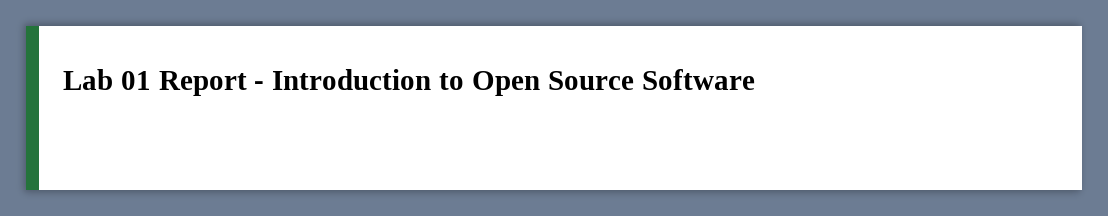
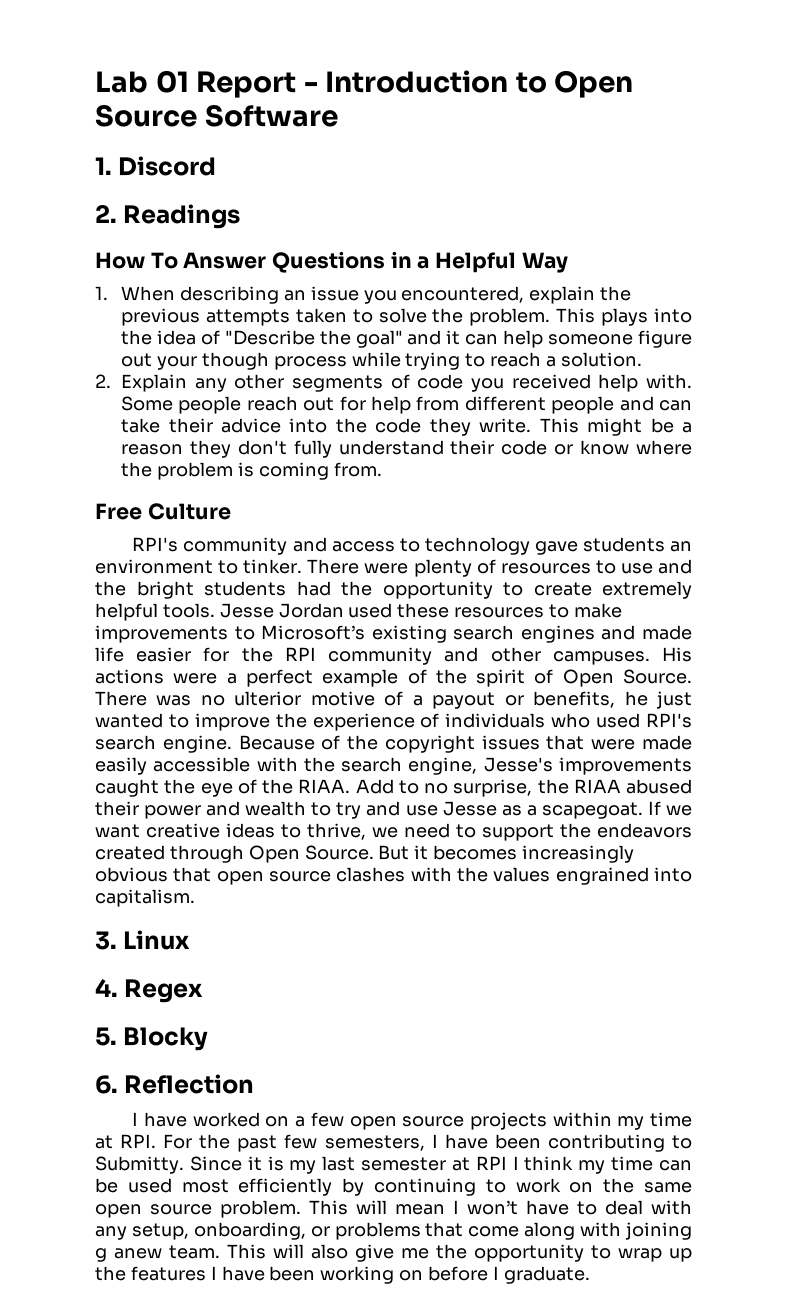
+ 1. Discord
+ 2. Readings
+ How To Answer Questions in a Helpful Way
+ 1. When describing an issue you encountered, explain the previous attempts taken to solve the problem. This plays into the idea of "Describe the goal" and it can help someone figure out your though process while trying to reach a solution.
+ 2. Explain any other segments of code you received help with. Some people reach out for help from different people and can take their advice into the code they write. This might be a reason they don't fully understand their code or know where the problem is coming from.
+ Free Culture
+ RPI's community and access to technology gave students an environment to tinker. There were plenty of resources to use and the bright students had the opportunity to create extremely helpful tools. Jesse Jordan used these resources to make improvements to Microsoft’s existing search engines and made life easier for the RPI community and other campuses. His actions were a perfect example of the spirit of Open Source. There was no ulterior motive of a payout or benefits, he just wanted to improve the experience of individuals who used RPI's search engine. Because of the copyright issues that were made easily accessible with the search engine, Jesse's improvements caught the eye of the RIAA. Add to no surprise, the RIAA abused their power and wealth to try and use Jesse as a scapegoat. If we want creative ideas to thrive, we need to support the endeavors created through Open Source. But it becomes increasingly obvious that open source clashes with the values engrained into capitalism.
+ 3. Linux
+ 4. Regex
+ 5. Blocky
+ 6. Reflection
+ I have worked on a few open source projects within my time at RPI. For the past few semesters, I have been contributing to Submitty. Since it is my last semester at RPI I think my time can be used most efficiently by continuing to work on the same open source problem. This will mean I won’t have to deal with any setup, onboarding, or problems that come along with joining g anew team. This will also give me the opportunity to wrap up the features I have been working on before I graduate.

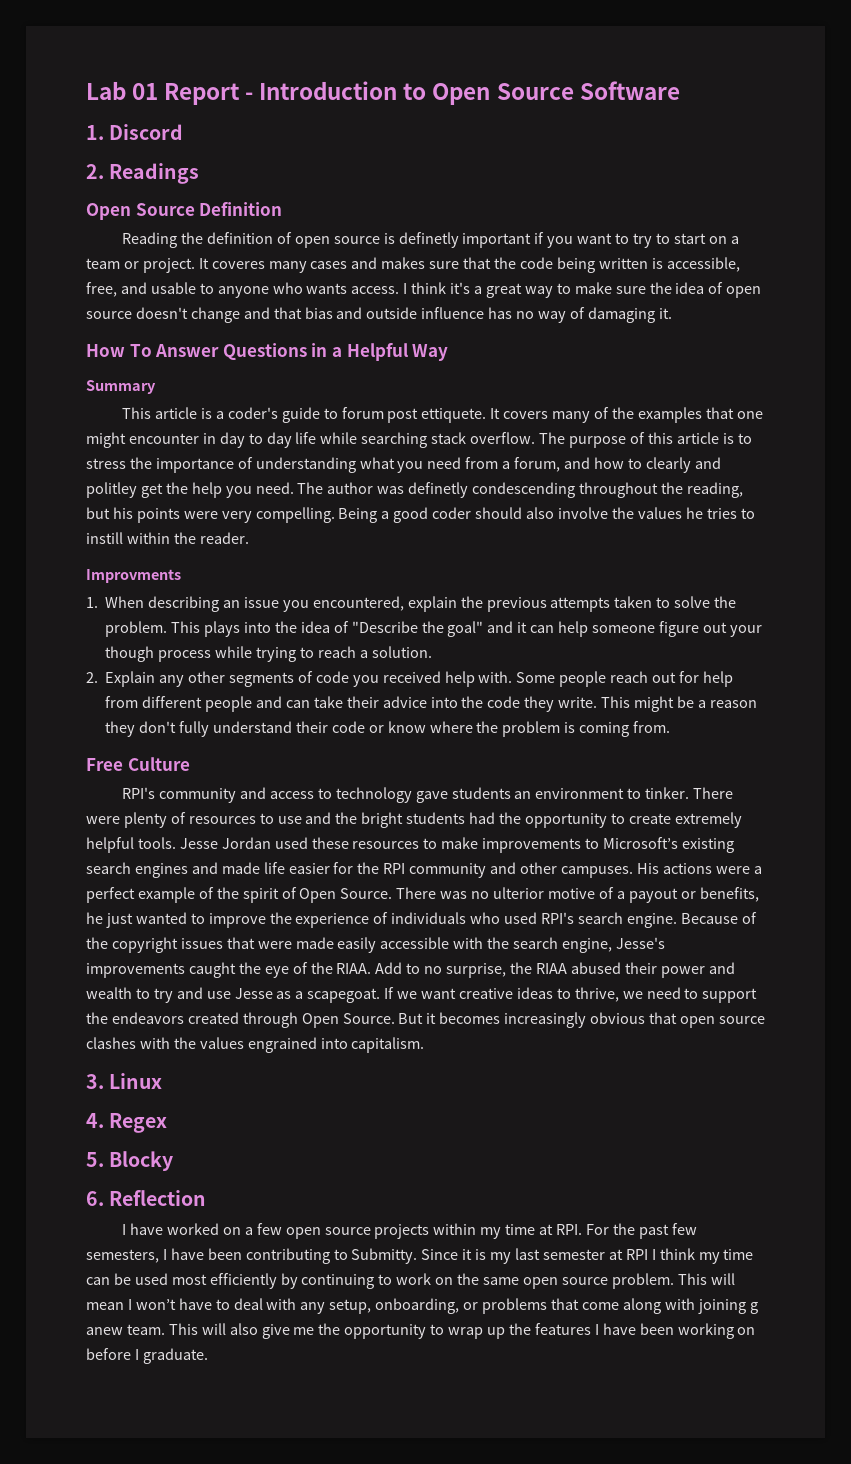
+ Open Source Definition
+ Reading the definition of open source is definetly important if you want to try to start on a team or project. It coveres many cases and makes sure that the code being written is accessible, free, and usable to anyone who wants access. I think it's a great way to make sure the idea of open source doesn't change and that bias and outside influence has no way of damaging it.
+ Summary
+ This article is a coder's guide to forum post ettiquete. It covers many of the examples that one might encounter in day to day life while searching stack overflow. The purpose of this article is to stress the importance of understanding what you need from a forum, and how to clearly and politley get the help you need. The author was definetly condescending throughout the reading, but his points were very compelling. Being a good coder should also involve the values he tries to instill within the reader.
+ Improvments

